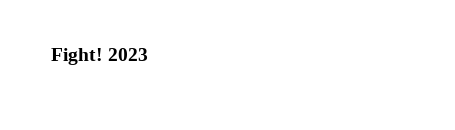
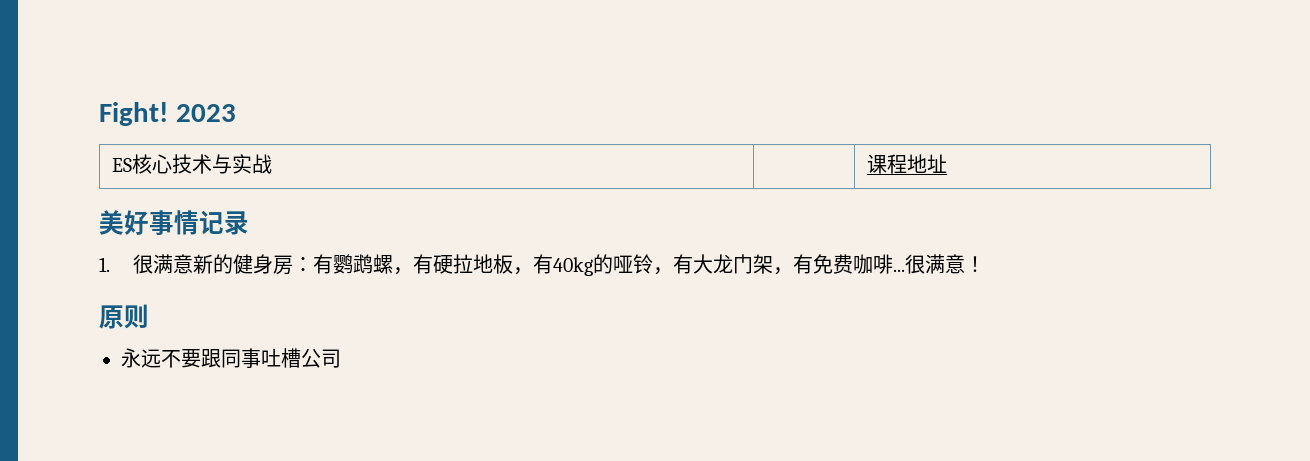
+ ES核心技术与实战 | | 课程地址
+ 美好事情记录
+ 1.很满意新的健身房：有鹦鹉螺，有硬拉地板，有40kg的哑铃，有大龙门架，有免费咖啡...很满意！
+ 原则
+ 永远不要跟同事吐槽公司

